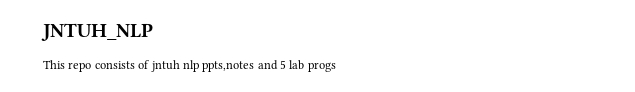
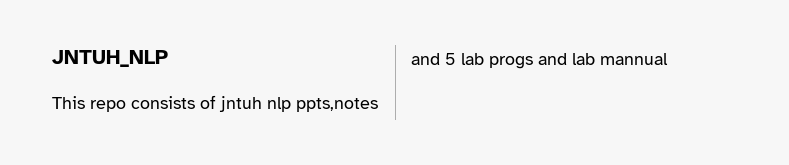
- This repo consists of jntuh nlp ppts,notes and 5 lab progs
+ This repo consists of jntuh nlp ppts,notes and 5 lab progs and lab mannual

